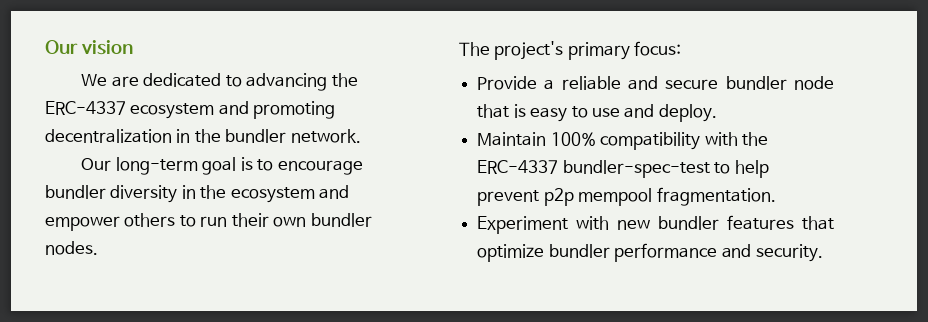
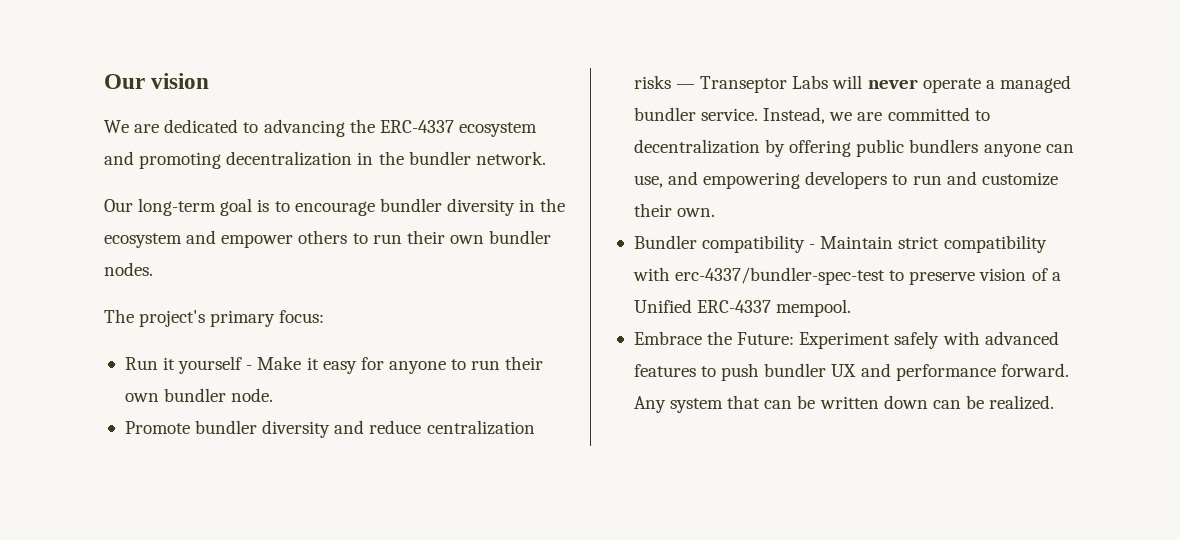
- Provide a reliable and secure bundler node that is easy to use and deploy.
- Maintain 100% compatibility with the ERC-4337 bundler-spec-test to help prevent p2p mempool fragmentation.
- Experiment with new bundler features that optimize bundler performance and security.
+ Run it yourself - Make it easy for anyone to run their own bundler node.
+ Promote bundler diversity and reduce centralization risks — Transeptor Labs will never operate a managed bundler service. Instead, we are committed to decentralization by offering public bundlers anyone can use, and empowering developers to run and customize their own.
+ Bundler compatibility - Maintain strict compatibility with erc-4337/bundler-spec-test to preserve vision of a Unified ERC-4337 mempool.
+ Embrace the Future: Experiment safely with advanced features to push bundler UX and performance forward. Any system that can be written down can be realized.

